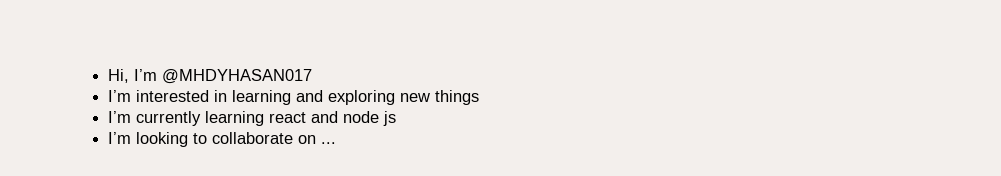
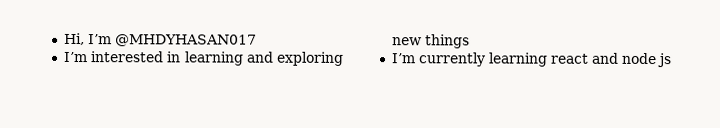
- I’m looking to collaborate on ...

